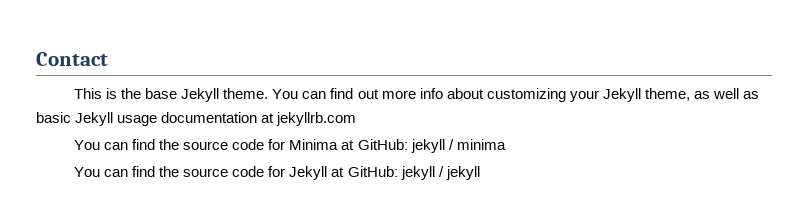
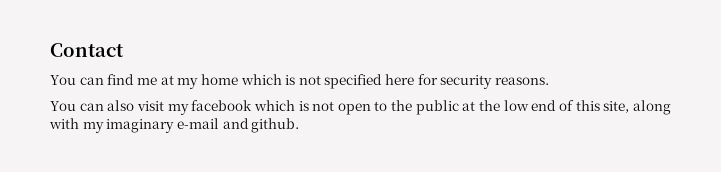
- This is the base Jekyll theme. You can find out more info about customizing your Jekyll theme, as well as basic Jekyll usage documentation at jekyllrb.com
- You can find the source code for Minima at GitHub: jekyll / minima
- You can find the source code for Jekyll at GitHub: jekyll / jekyll
+ You can find me at my home which is not specified here for security reasons.
+ You can also visit my facebook which is not open to the public at the low end of this site, along with my imaginary e-mail and github.

